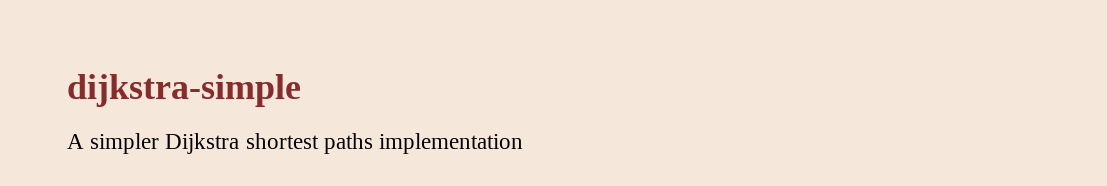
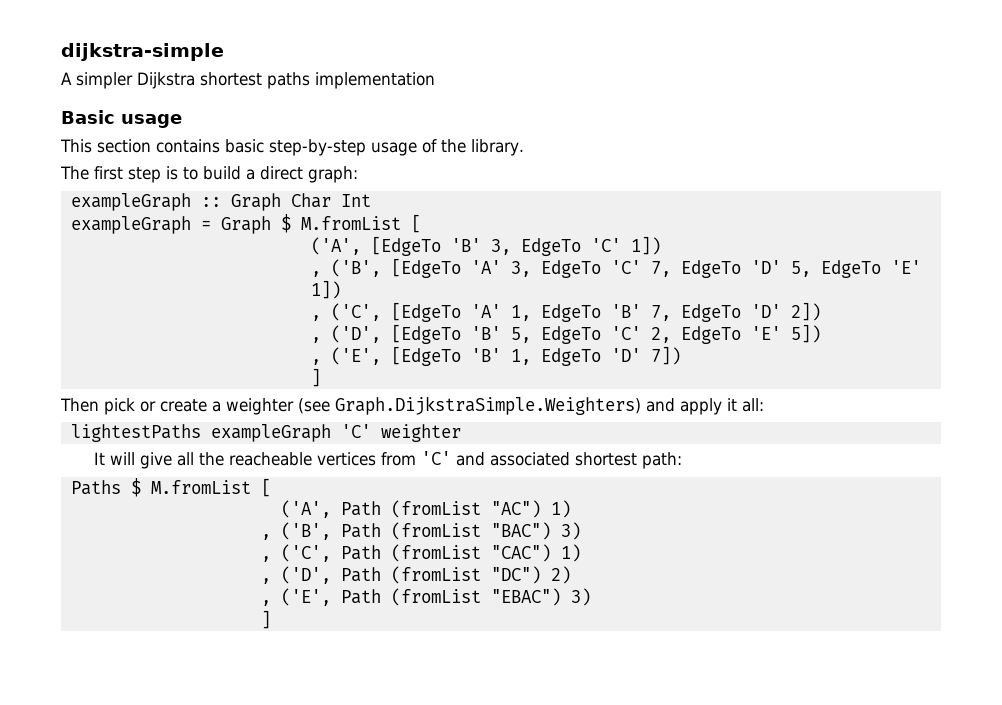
+ Basic usage
+ This section contains basic step-by-step usage of the library.
+ The first step is to build a direct graph:
+ exampleGraph :: Graph Char Int
+ exampleGraph = Graph $ M.fromList [
+ ('A', [EdgeTo 'B' 3, EdgeTo 'C' 1])
+ , ('B', [EdgeTo 'A' 3, EdgeTo 'C' 7, EdgeTo 'D' 5, EdgeTo 'E' 1])
+ , ('C', [EdgeTo 'A' 1, EdgeTo 'B' 7, EdgeTo 'D' 2])
+ , ('D', [EdgeTo 'B' 5, EdgeTo 'C' 2, EdgeTo 'E' 5])
+ , ('E', [EdgeTo 'B' 1, EdgeTo 'D' 7])
+ ]
+ Then pick or create a weighter (see Graph.DijkstraSimple.Weighters) and apply it all:
+ lightestPaths exampleGraph 'C' weighter
+ It will give all the reacheable vertices from 'C' and associated shortest path:
+ Paths $ M.fromList [
+ ('A', Path (fromList "AC") 1)
+ , ('B', Path (fromList "BAC") 3)
+ , ('C', Path (fromList "CAC") 1)
+ , ('D', Path (fromList "DC") 2)
+ , ('E', Path (fromList "EBAC") 3)
+ ]

